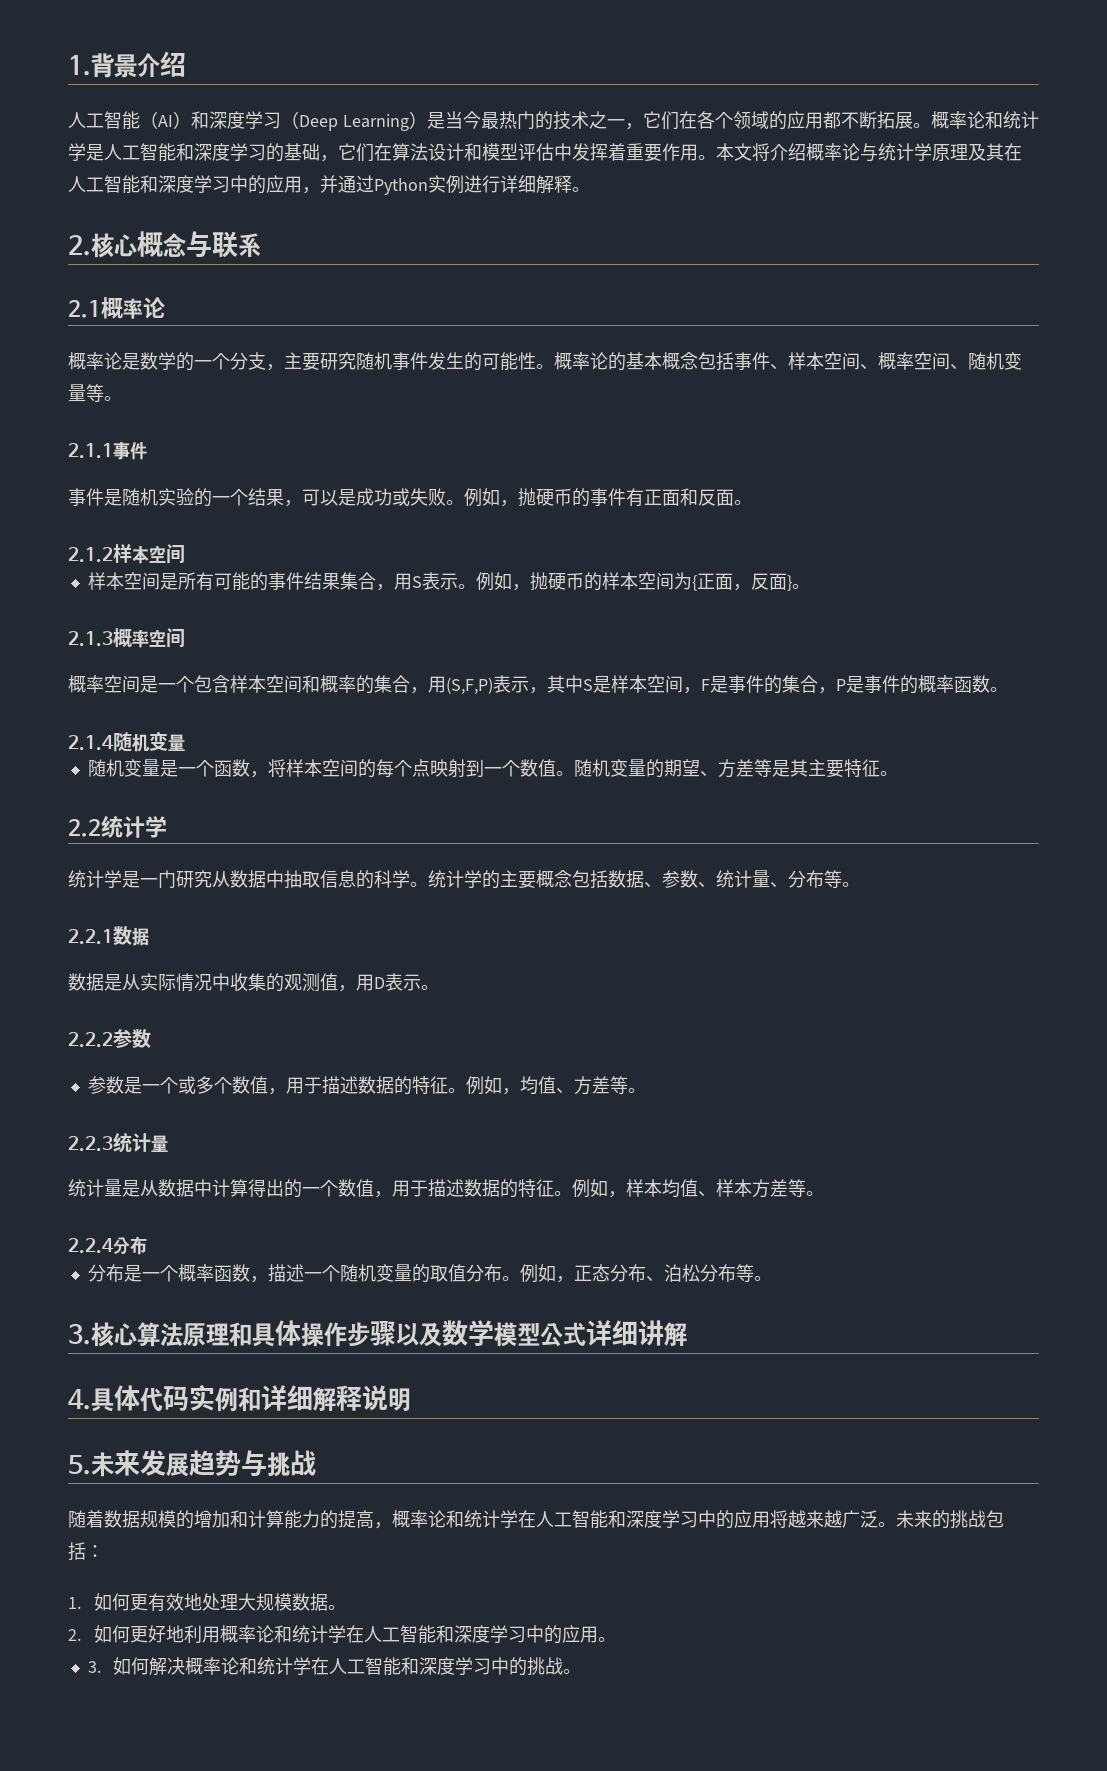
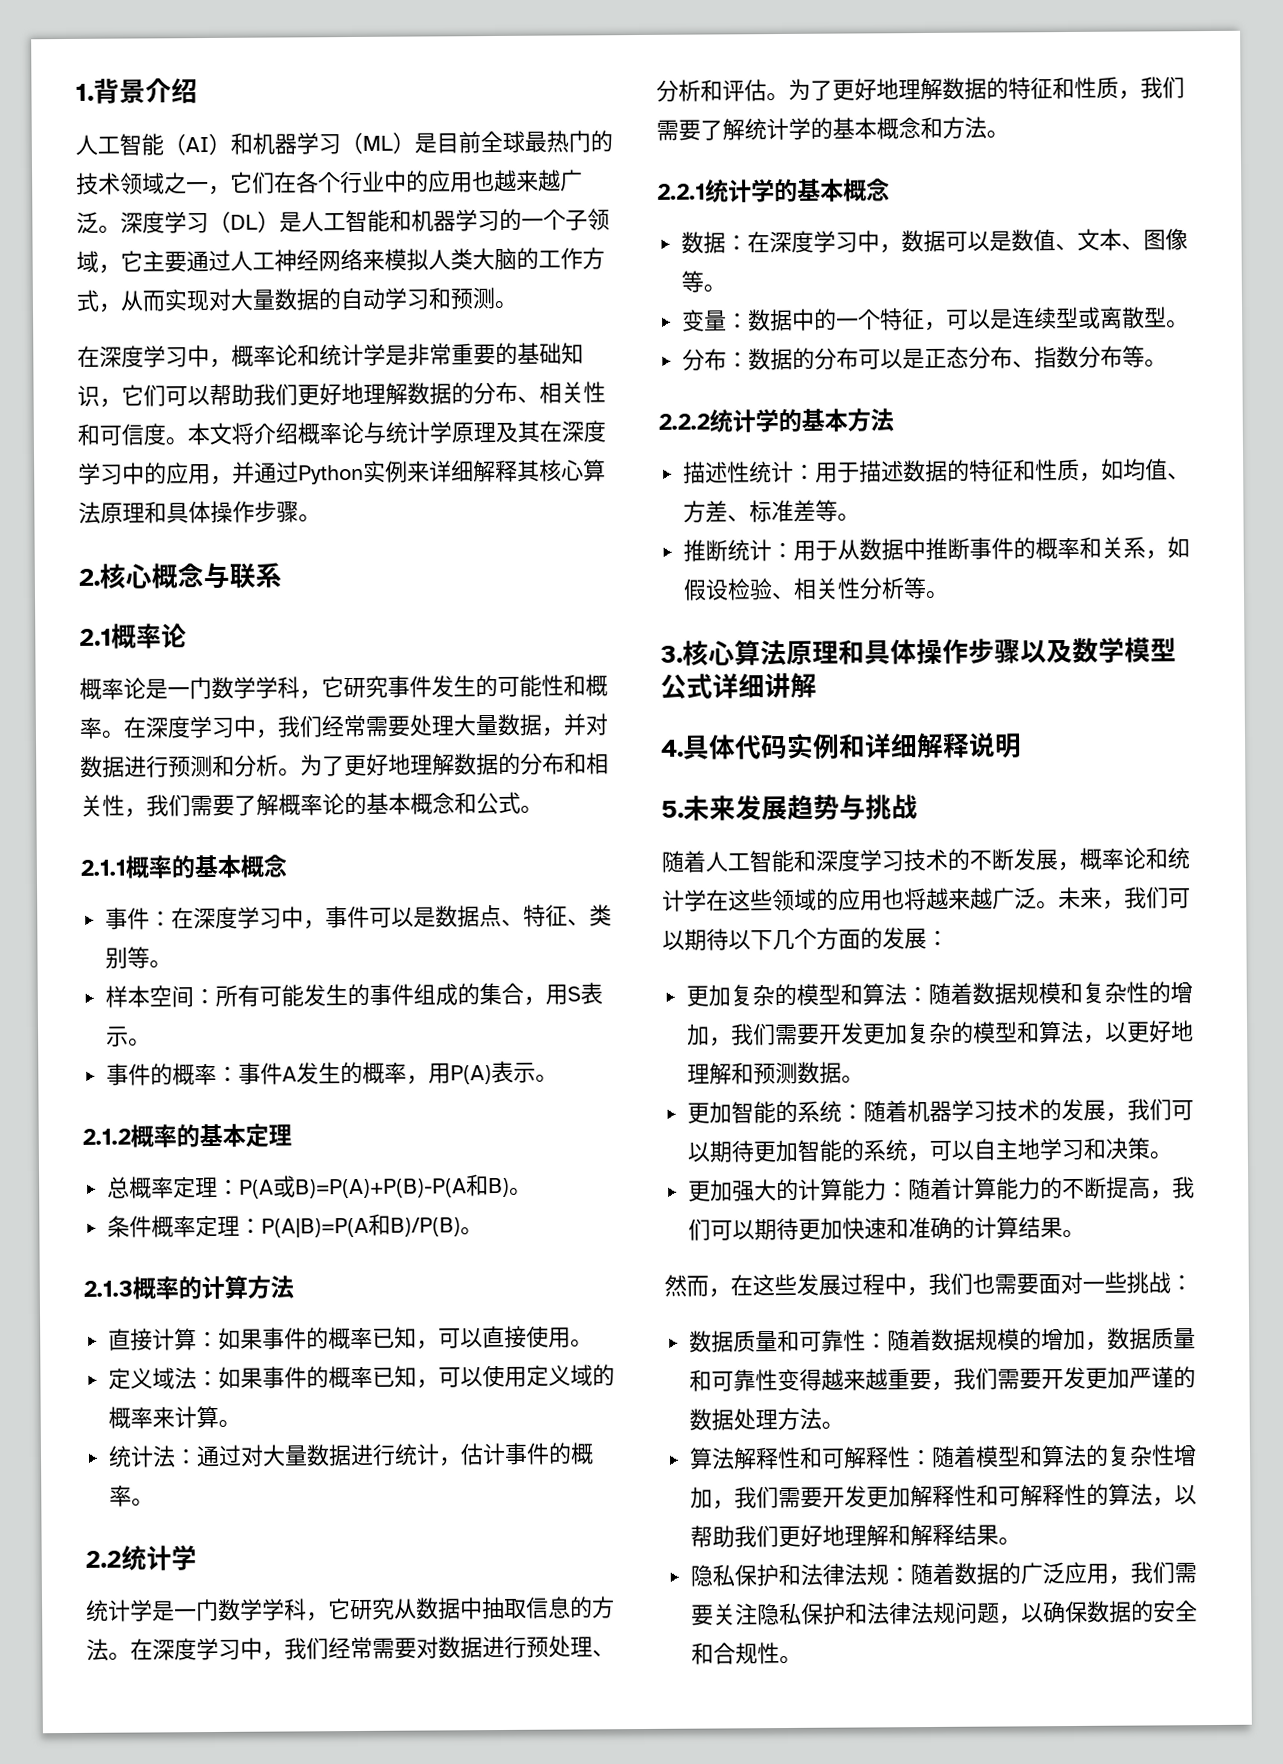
- 人工智能（AI）和深度学习（Deep Learning）是当今最热门的技术之一，它们在各个领域的应用都不断拓展。概率论和统计学是人工智能和深度学习的基础，它们在算法设计和模型评估中发挥着重要作用。
+ 人工智能（AI）和机器学习（ML）是目前全球最热门的技术领域之一，它们在各个行业中的应用也越来越广泛。深度学习（DL）是人工智能和机器学习的一个子领域，它主要通过人工神经网络来模拟人类大脑的工作方式，从而实现对大量数据的自动学习和预测。
+ 在深度学习中，概率论和统计学是非常重要的基础知识，它们可以帮助我们更好地理解数据的分布、相关性和可信度。
- 本文将介绍概率论与统计学原理及其在人工智能和深度学习中的应用，并通过Python实例进行详细解释。
+ 本文将介绍概率论与统计学原理及其在深度学习中的应用，并通过Python实例来详细解释其核心算法原理和具体操作步骤。
- 概率论是数学的一个分支，主要研究随机事件发生的可能性。概率论的基本概念包括事件、样本空间、概率空间、随机变量等。
- 2.1.1事件
- 事件是随机实验的一个结果，可以是成功或失败。例如，抛硬币的事件有正面和反面。
- 2.1.2样本空间
- 样本空间是所有可能的事件结果集合，用S表示。例如，抛硬币的样本空间为{正面，反面}。
- 2.1.3概率空间
- 概率空间是一个包含样本空间和概率的集合，用(S,F,P)表示，其中S是样本空间，F是事件的集合，P是事件的概率函数。
- 2.1.4随机变量
- 随机变量是一个函数，将样本空间的每个点映射到一个数值。随机变量的期望、方差等是其主要特征。
+ 概率论是一门数学学科，它研究事件发生的可能性和概率。在深度学习中，我们经常需要处理大量数据，并对数据进行预测和分析。为了更好地理解数据的分布和相关性，我们需要了解概率论的基本概念和公式。
+ 2.1.1概率的基本概念
+ 事件：在深度学习中，事件可以是数据点、特征、类别等。
+ 样本空间：所有可能发生的事件组成的集合，用S表示。
+ 事件的概率：事件A发生的概率，用P(A)表示。
+ 2.1.2概率的基本定理
+ 总概率定理：P(A或B)=P(A)+P(B)-P(A和B)。
+ 条件概率定理：P(A|B)=P(A和B)/P(B)。
+ 2.1.3概率的计算方法
+ 直接计算：如果事件的概率已知，可以直接使用。
+ 定义域法：如果事件的概率已知，可以使用定义域的概率来计算。
+ 统计法：通过对大量数据进行统计，估计事件的概率。
- 统计学是一门研究从数据中抽取信息的科学。统计学的主要概念包括数据、参数、统计量、分布等。
- 2.2.1数据
- 数据是从实际情况中收集的观测值，用D表示。
- 2.2.2参数
- 参数是一个或多个数值，用于描述数据的特征。例如，均值、方差等。
- 2.2.3统计量
- 统计量是从数据中计算得出的一个数值，用于描述数据的特征。例如，样本均值、样本方差等。
- 2.2.4分布
- 分布是一个概率函数，描述一个随机变量的取值分布。例如，正态分布、泊松分布等。
+ 统计学是一门数学学科，它研究从数据中抽取信息的方法。在深度学习中，我们经常需要对数据进行预处理、分析和评估。为了更好地理解数据的特征和性质，我们需要了解统计学的基本概念和方法。
+ 2.2.1统计学的基本概念
+ 数据：在深度学习中，数据可以是数值、文本、图像等。
+ 变量：数据中的一个特征，可以是连续型或离散型。
+ 分布：数据的分布可以是正态分布、指数分布等。
+ 2.2.2统计学的基本方法
+ 描述性统计：用于描述数据的特征和性质，如均值、方差、标准差等。
+ 推断统计：用于从数据中推断事件的概率和关系，如假设检验、相关性分析等。
- 随着数据规模的增加和计算能力的提高，概率论和统计学在人工智能和深度学习中的应用将越来越广泛。
+ 随着人工智能和深度学习技术的不断发展，概率论和统计学在这些领域的应用也将越来越广泛。
- 未来的挑战包括：
- 1.如何更有效地处理大规模数据。
- 2.如何更好地利用概率论和统计学在人工智能和深度学习中的应用。
- 3.如何解决概率论和统计学在人工智能和深度学习中的挑战。
+ 未来，我们可以期待以下几个方面的发展：
+ 更加复杂的模型和算法：随着数据规模和复杂性的增加，我们需要开发更加复杂的模型和算法，以更好地理解和预测数据。
+ 更加智能的系统：随着机器学习技术的发展，我们可以期待更加智能的系统，可以自主地学习和决策。
+ 更加强大的计算能力：随着计算能力的不断提高，我们可以期待更加快速和准确的计算结果。
+ 然而，在这些发展过程中，我们也需要面对一些挑战：
+ 数据质量和可靠性：随着数据规模的增加，数据质量和可靠性变得越来越重要，我们需要开发更加严谨的数据处理方法。
+ 算法解释性和可解释性：随着模型和算法的复杂性增加，我们需要开发更加解释性和可解释性的算法，以帮助我们更好地理解和解释结果。
+ 隐私保护和法律法规：随着数据的广泛应用，我们需要关注隐私保护和法律法规问题，以确保数据的安全和合规性。

